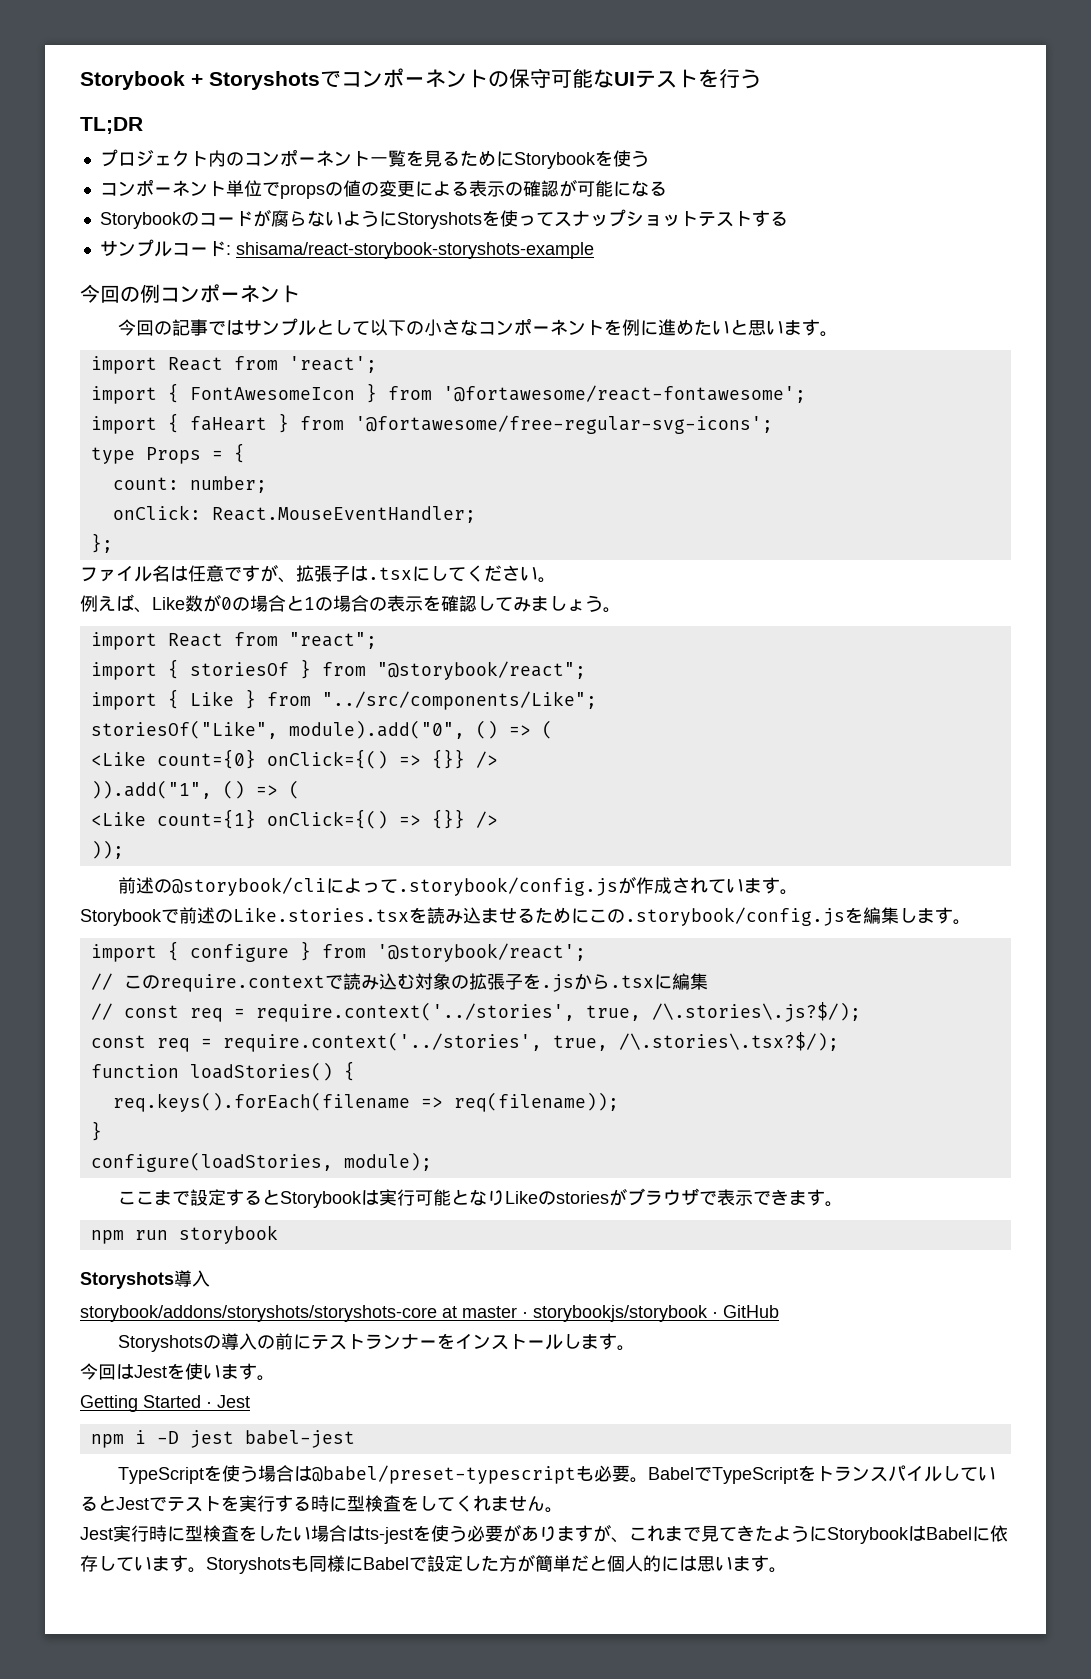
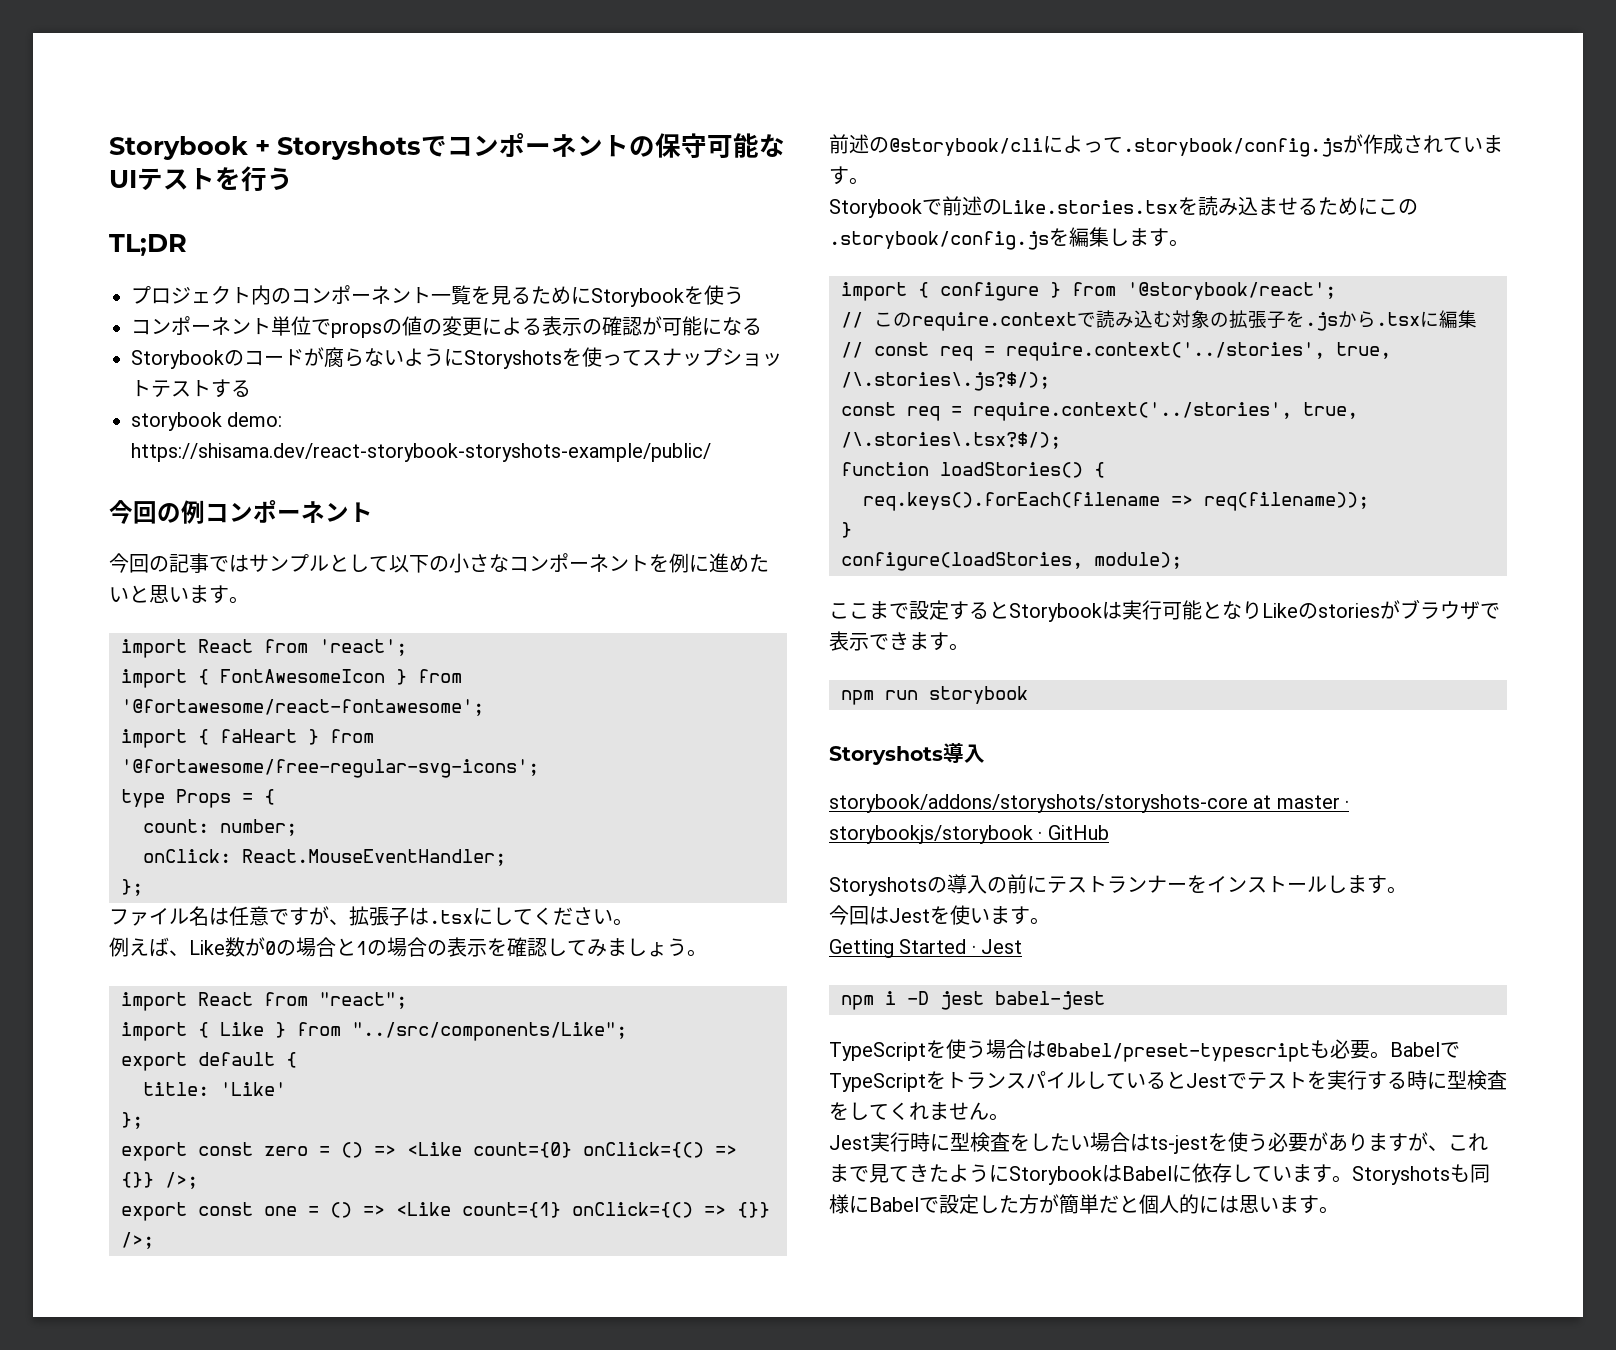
- サンプルコード: shisama/react-storybook-storyshots-example
+ storybook demo: https://shisama.dev/react-storybook-storyshots-example/public/
- import { storiesOf } from "@storybook/react";
- storiesOf("Like", module).add("0", () => (
- <Like count={0} onClick={() => {}} />
- )).add("1", () => (
- <Like count={1} onClick={() => {}} />
- ));
+ export default {
+ title: 'Like'
+ };
+ export const zero = () => <Like count={0} onClick={() => {}} />;
+ export const one = () => <Like count={1} onClick={() => {}} />;

